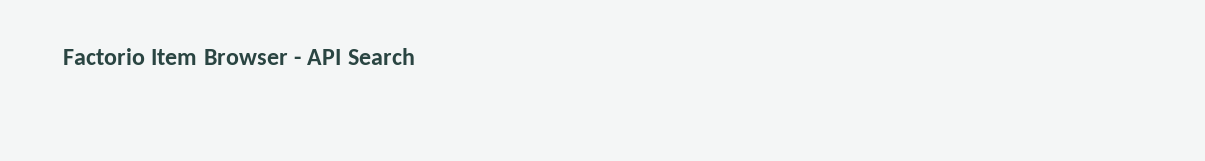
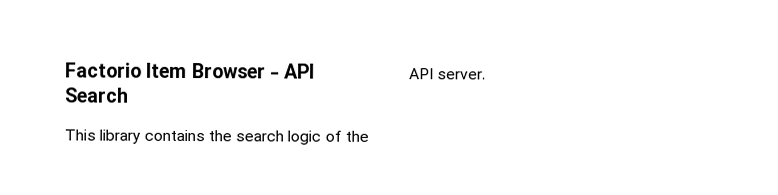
+ This library contains the search logic of the API server.

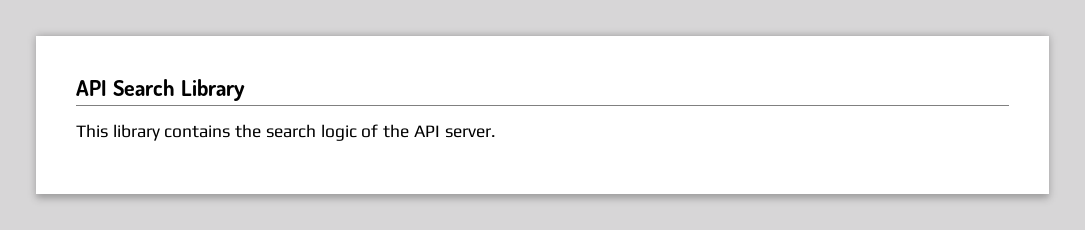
- Factorio Item Browser - API Search
+ API Search Library

